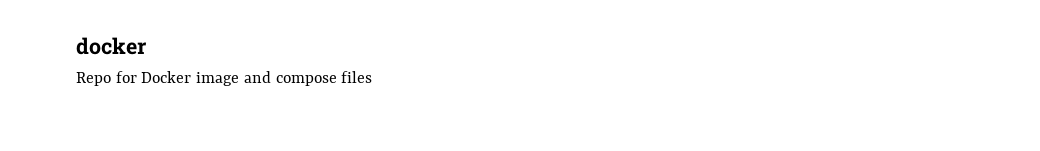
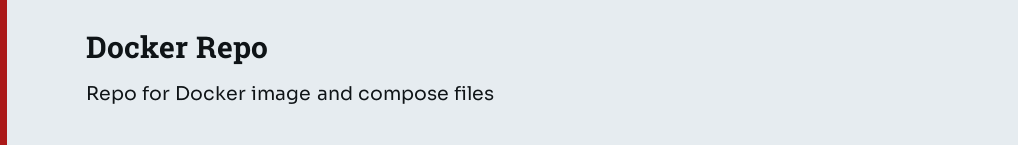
- docker
+ Docker Repo

